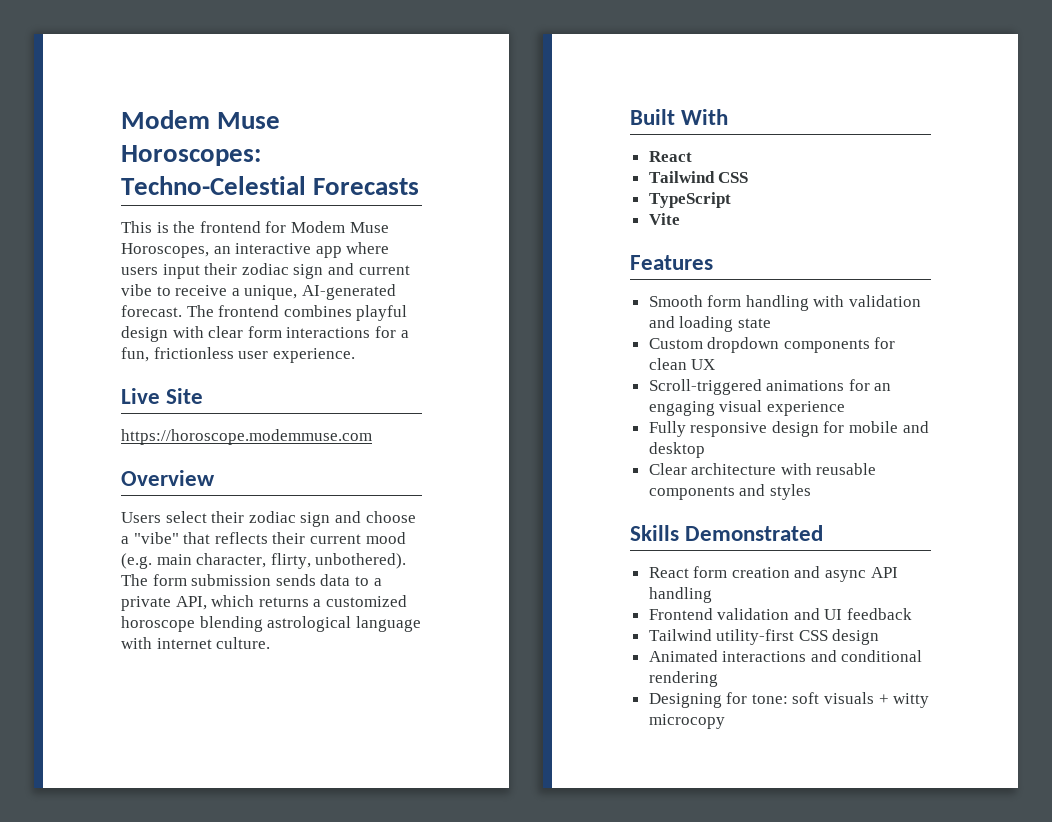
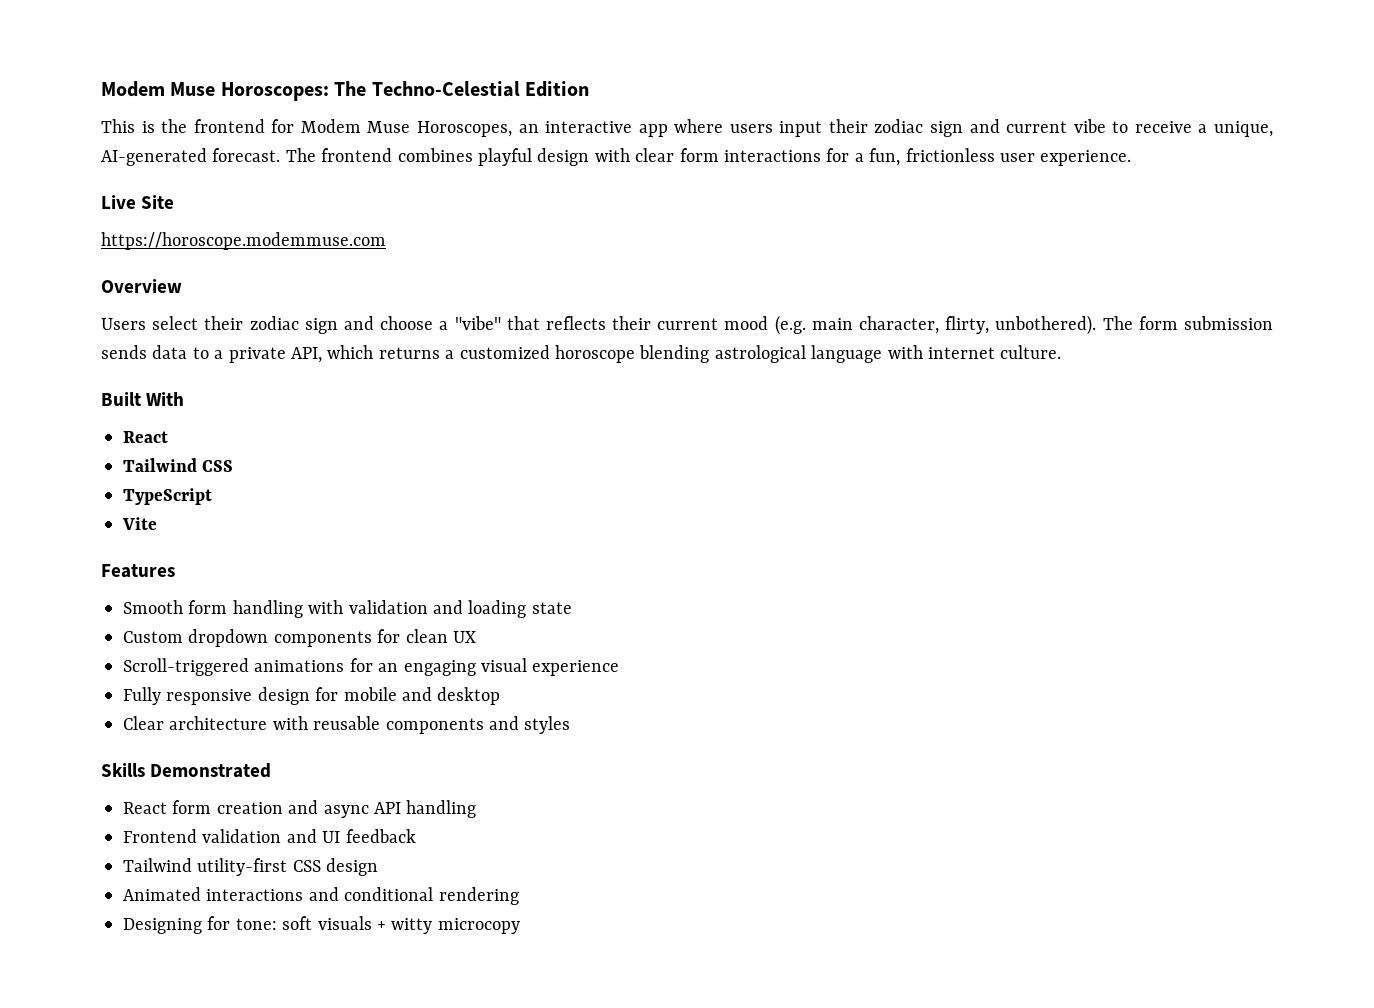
- Modem Muse Horoscopes: Techno-Celestial Forecasts
+ Modem Muse Horoscopes: The Techno-Celestial Edition

